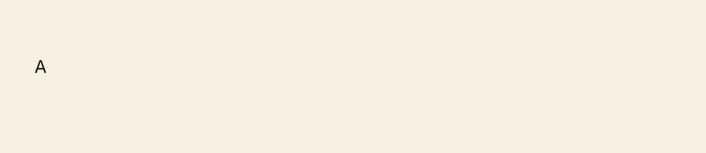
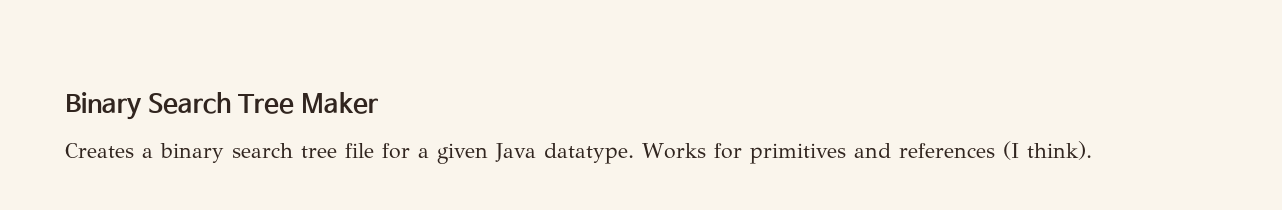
- A
+ Binary Search Tree Maker
+ Creates a binary search tree file for a given Java datatype. Works for primitives and references (I think).

